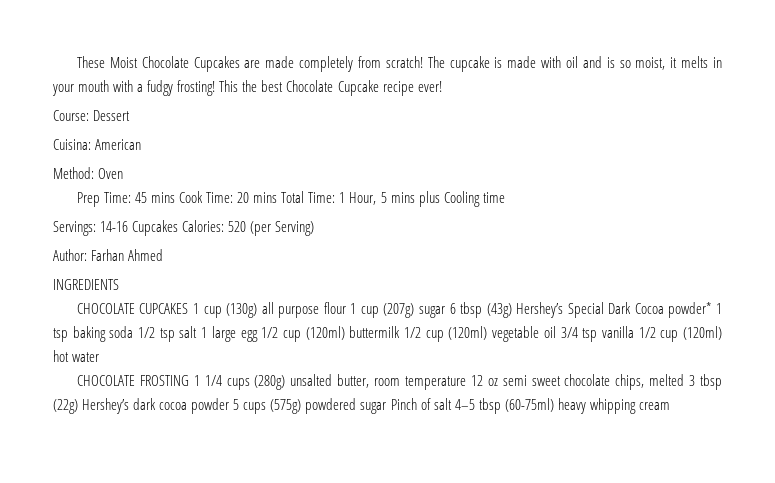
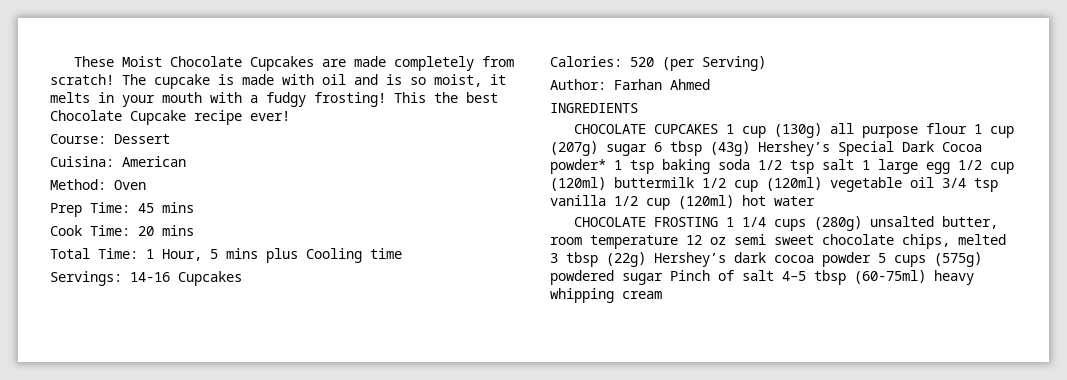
- Prep Time: 45 mins Cook Time: 20 mins Total Time: 1 Hour, 5 mins plus Cooling time
+ Prep Time: 45 mins
+ Cook Time: 20 mins
+ Total Time: 1 Hour, 5 mins plus Cooling time
- Servings: 14-16 Cupcakes Calories: 520 (per Serving)
+ Servings: 14-16 Cupcakes
+ Calories: 520 (per Serving)

